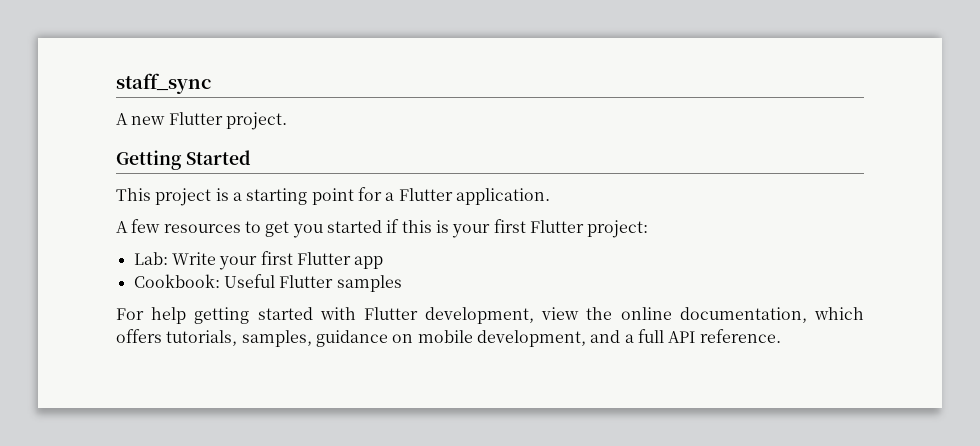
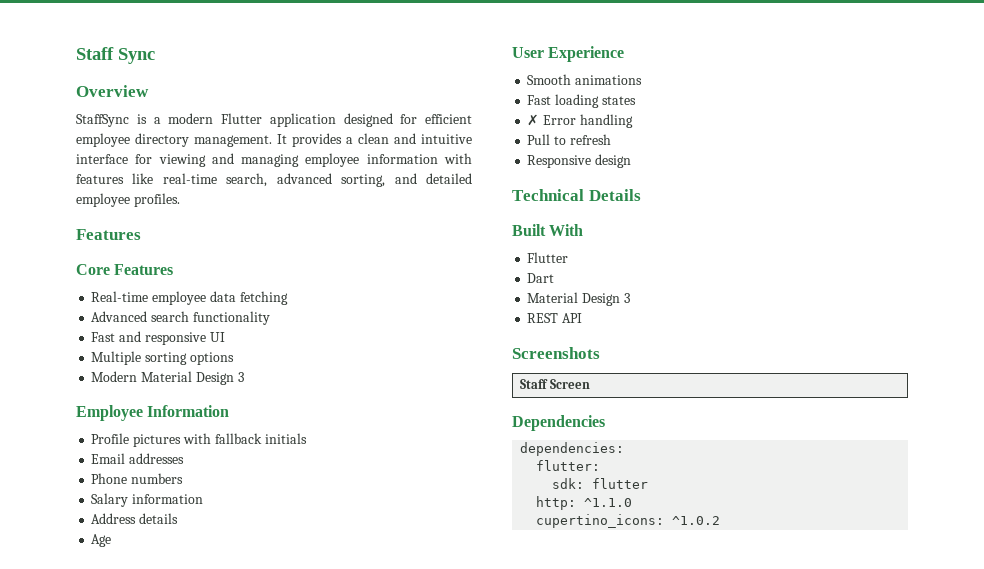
- staff_sync
- A new Flutter project.
- Getting Started
- This project is a starting point for a Flutter application.
- A few resources to get you started if this is your first Flutter project:
- Lab: Write your first Flutter app
- Cookbook: Useful Flutter samples
- For help getting started with Flutter development, view the online documentation, which offers tutorials, samples, guidance on mobile development, and a full API reference.
+ Staff Sync
+ Overview
+ StaffSync is a modern Flutter application designed for efficient employee directory management. It provides a clean and intuitive interface for viewing and managing employee information with features like real-time search, advanced sorting, and detailed employee profiles.
+ Features
+ Core Features
+ Real-time employee data fetching
+ Advanced search functionality
+ Fast and responsive UI
+ Multiple sorting options
+ Modern Material Design 3
+ Employee Information
+ Profile pictures with fallback initials
+ Email addresses
+ Phone numbers
+ Salary information
+ Address details
+ Age
+ User Experience
+ Smooth animations
+ Fast loading states
+ ✗ Error handling
+ Pull to refresh
+ Responsive design
+ Technical Details
+ Built With
+ Flutter
+ Dart
+ Material Design 3
+ REST API
+ Screenshots
+ Staff Screen
+ Dependencies
+ dependencies:
+ flutter:
+ sdk: flutter
+ http: ^1.1.0
+ cupertino_icons: ^1.0.2

